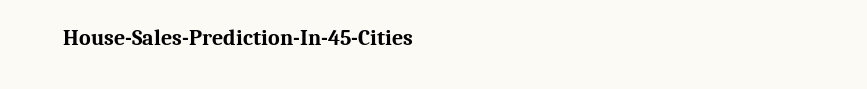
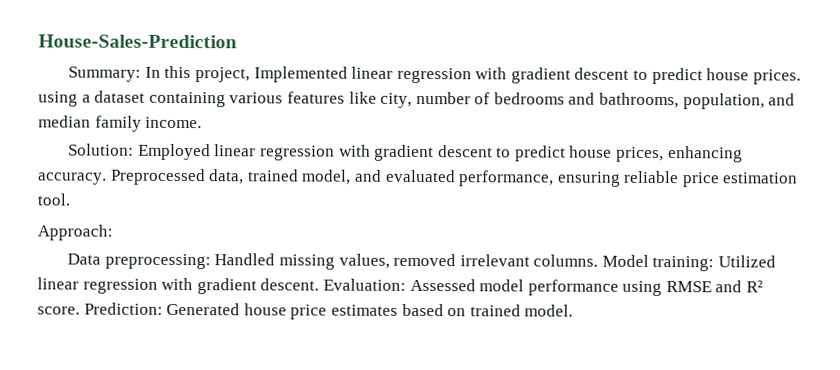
- House-Sales-Prediction-In-45-Cities
+ House-Sales-Prediction
+ Summary: In this project, Implemented linear regression with gradient descent to predict house prices. using a dataset containing various features like city, number of bedrooms and bathrooms, population, and median family income.
+ Solution: Employed linear regression with gradient descent to predict house prices, enhancing accuracy. Preprocessed data, trained model, and evaluated performance, ensuring reliable price estimation tool.
+ Approach:
+ Data preprocessing: Handled missing values, removed irrelevant columns. Model training: Utilized linear regression with gradient descent. Evaluation: Assessed model performance using RMSE and R² score. Prediction: Generated house price estimates based on trained model.

